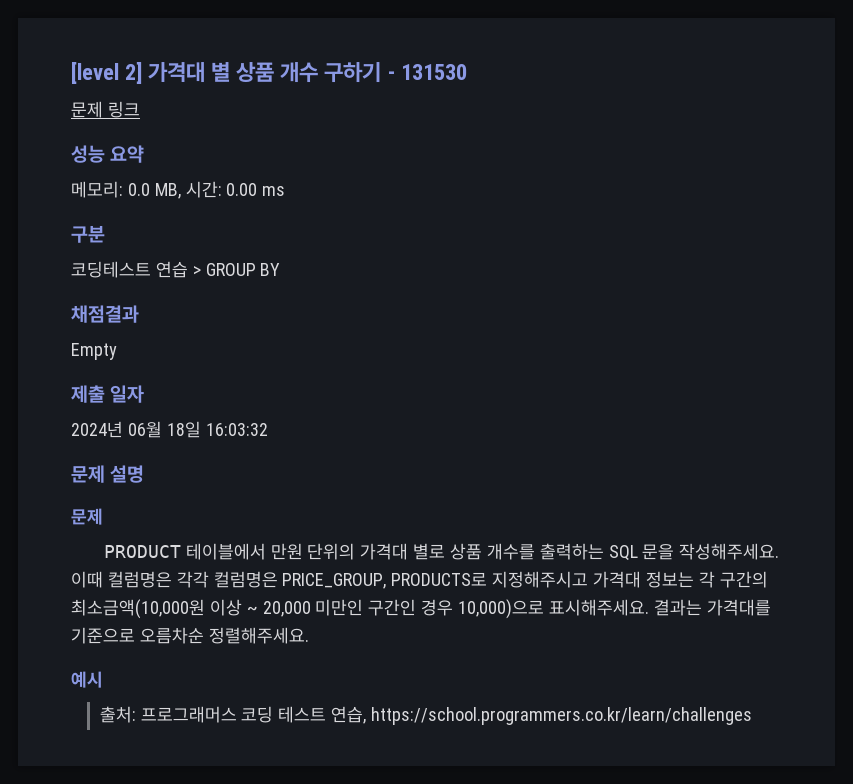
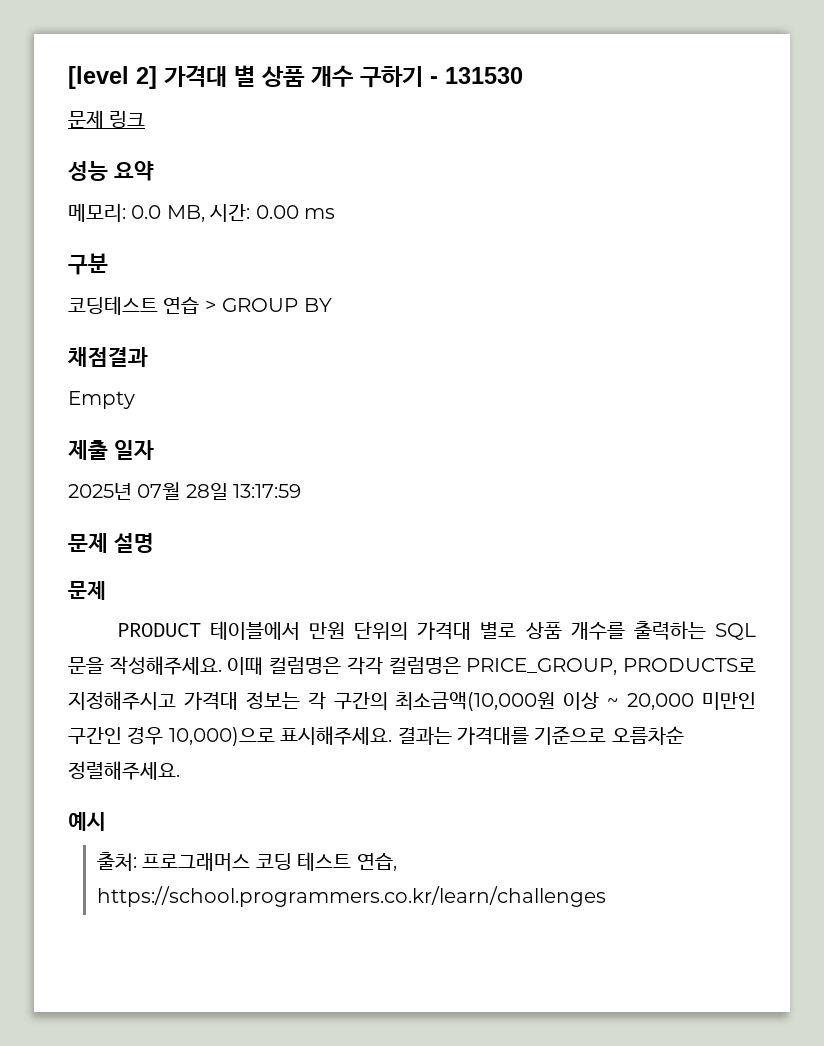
- 2024년 06월 18일 16:03:32
+ 2025년 07월 28일 13:17:59

